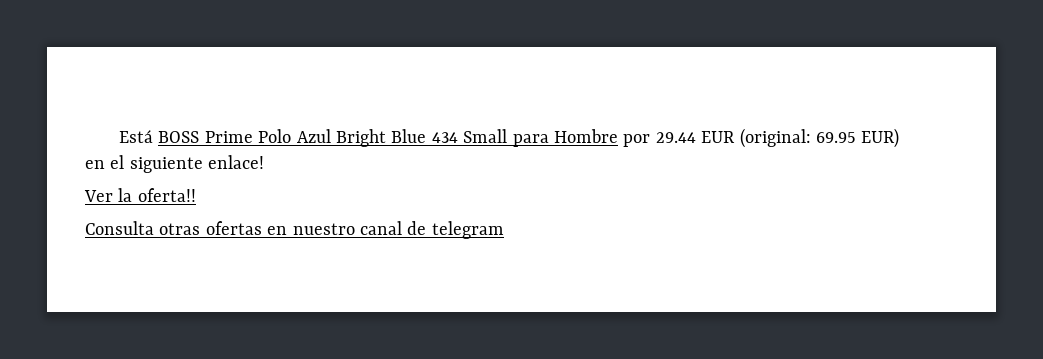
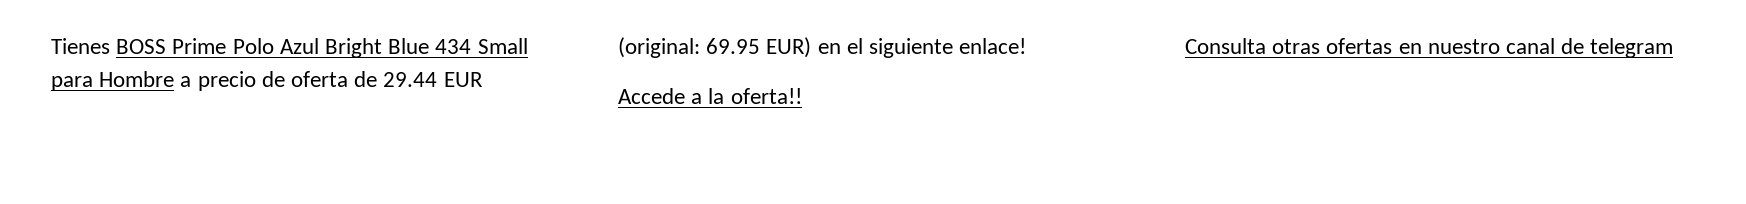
- Está BOSS Prime Polo Azul Bright Blue 434 Small para Hombre por 29.44 EUR (original: 69.95 EUR) en el siguiente enlace!
+ Tienes BOSS Prime Polo Azul Bright Blue 434 Small para Hombre a precio de oferta de 29.44 EUR (original: 69.95 EUR) en el siguiente enlace!
- Ver la oferta!!
+ Accede a la oferta!!

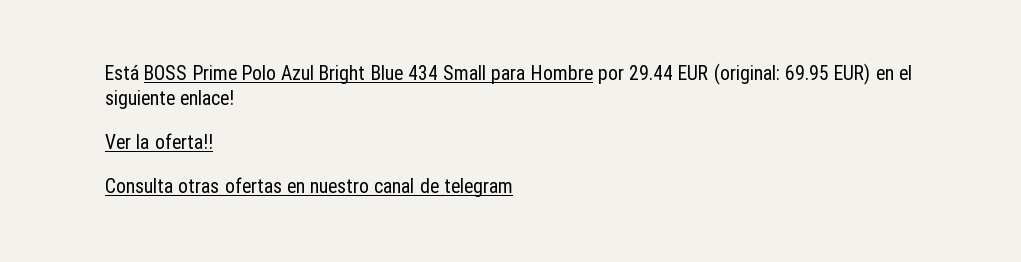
- Tienes BOSS Prime Polo Azul Bright Blue 434 Small para Hombre a precio de oferta de 29.44 EUR (original: 69.95 EUR) en el siguiente enlace!
+ Está BOSS Prime Polo Azul Bright Blue 434 Small para Hombre por 29.44 EUR (original: 69.95 EUR) en el siguiente enlace!
- Accede a la oferta!!
+ Ver la oferta!!

